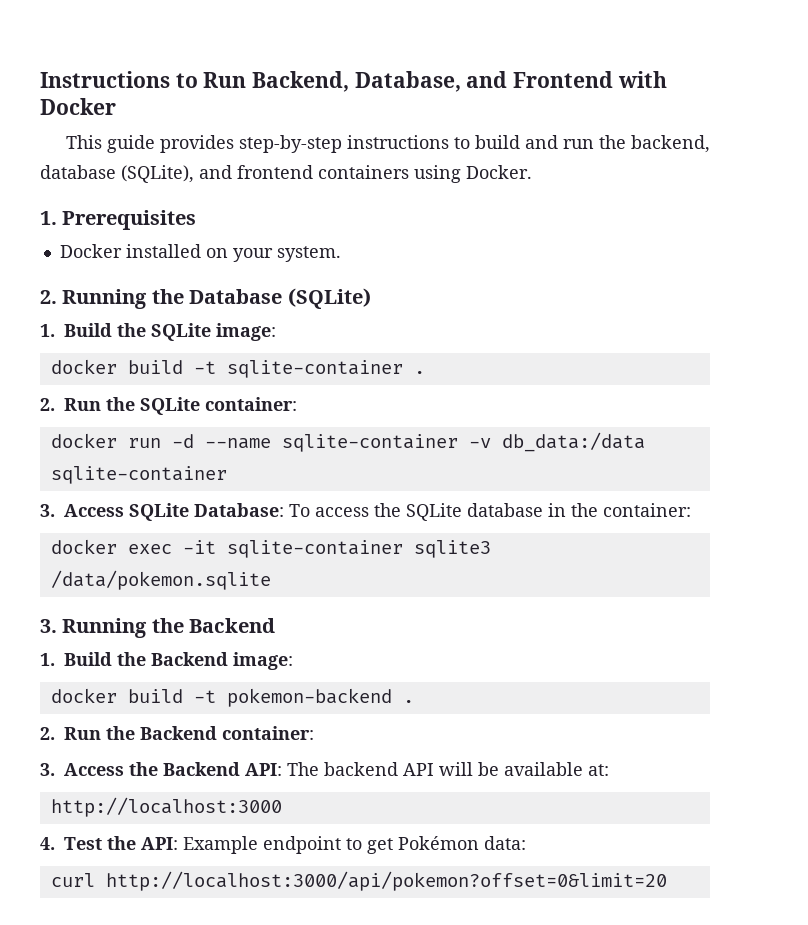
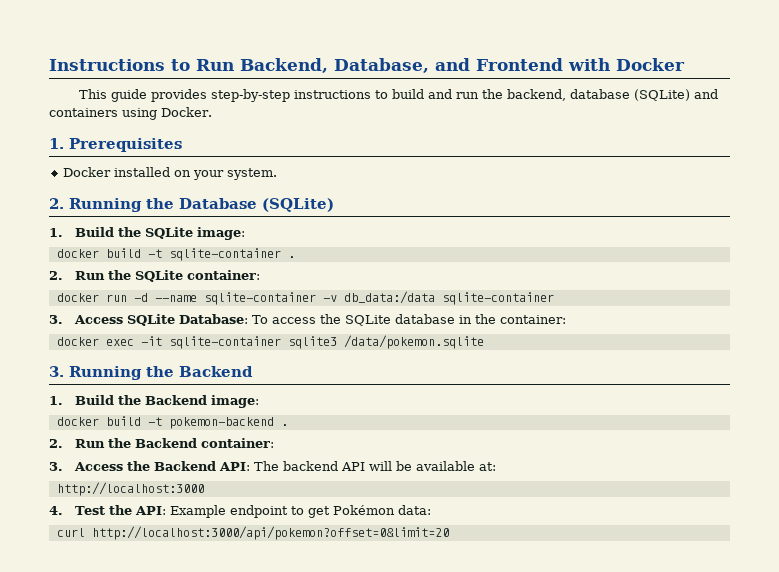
- This guide provides step-by-step instructions to build and run the backend, database (SQLite), and frontend containers using Docker.
+ This guide provides step-by-step instructions to build and run the backend, database (SQLite) and containers using Docker.

